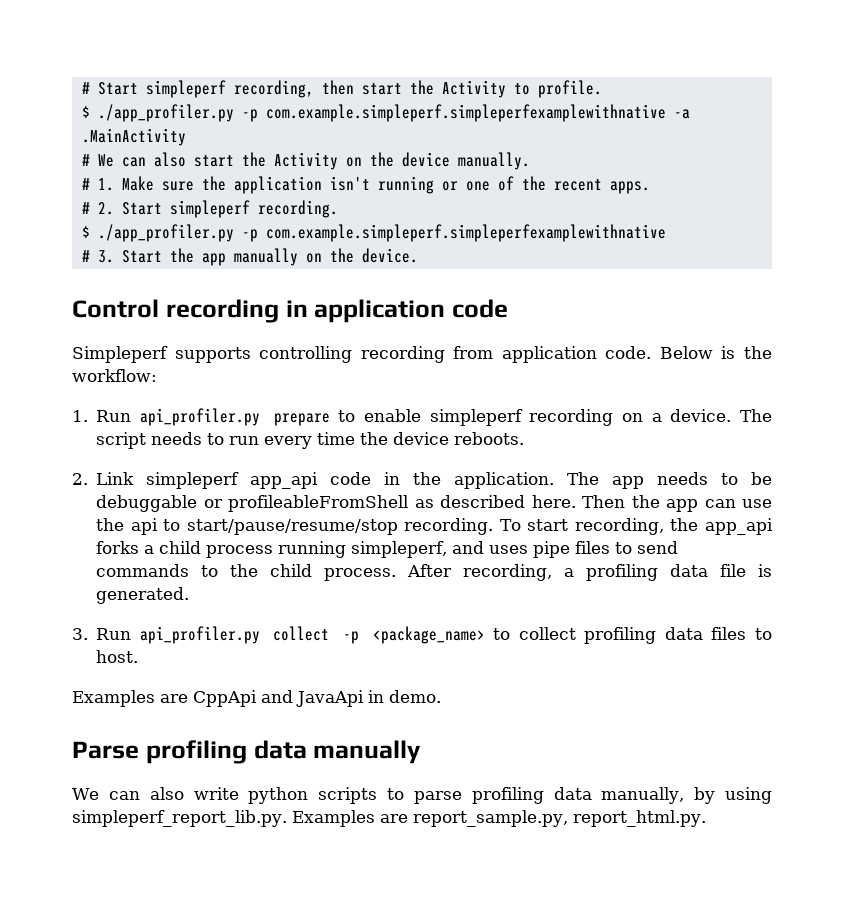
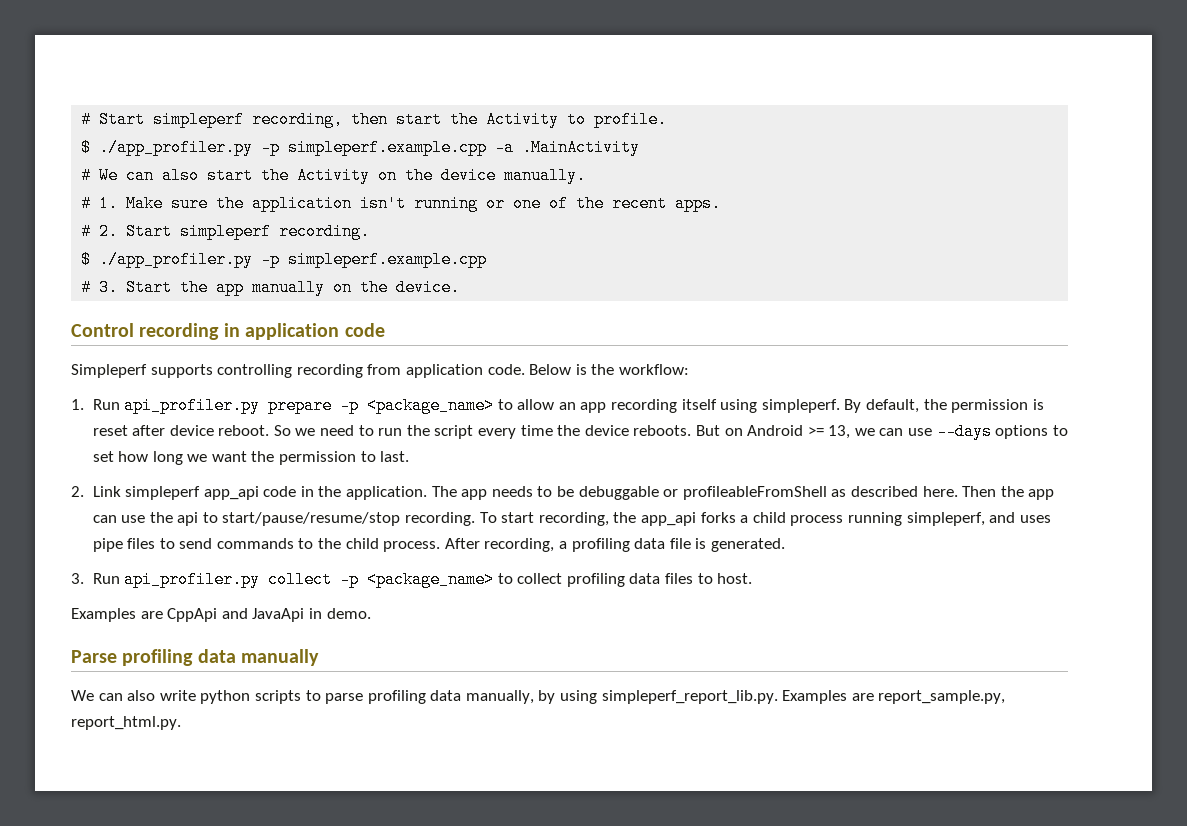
- $ ./app_profiler.py -p com.example.simpleperf.simpleperfexamplewithnative -a .MainActivity
+ $ ./app_profiler.py -p simpleperf.example.cpp -a .MainActivity
  # 2. Start simpleperf recording.
- $ ./app_profiler.py -p com.example.simpleperf.simpleperfexamplewithnative
+ $ ./app_profiler.py -p simpleperf.example.cpp
- 1. Run api_profiler.py prepare to enable simpleperf recording on a device. The script needs to run every time the device reboots.
+ 1. Run api_profiler.py prepare -p <package_name> to allow an app recording itself using simpleperf. By default, the permission is reset after device reboot. So we need to run the script every time the device reboots. But on Android >= 13, we can use --days options to set how long we want the permission to last.

